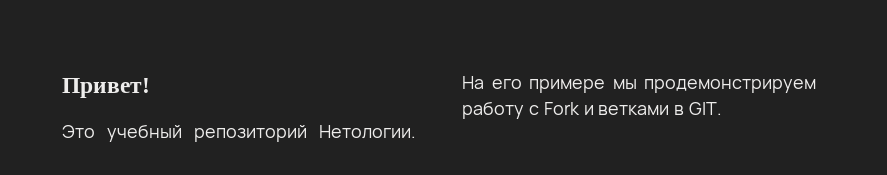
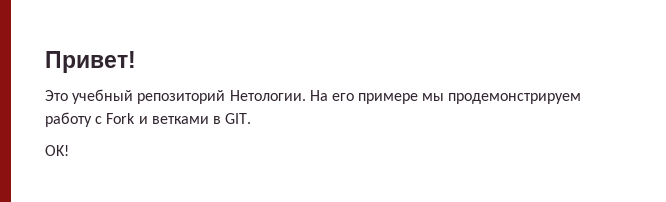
+ OK!

